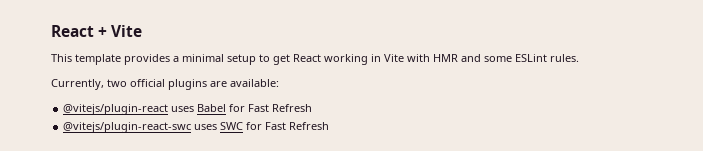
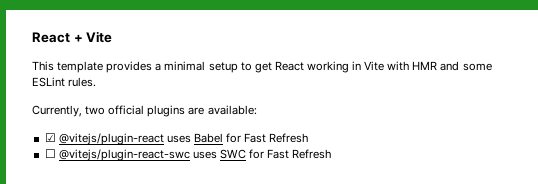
- @vitejs/plugin-react uses Babel for Fast Refresh
+ ☑ @vitejs/plugin-react uses Babel for Fast Refresh
- @vitejs/plugin-react-swc uses SWC for Fast Refresh
+ ☐ @vitejs/plugin-react-swc uses SWC for Fast Refresh

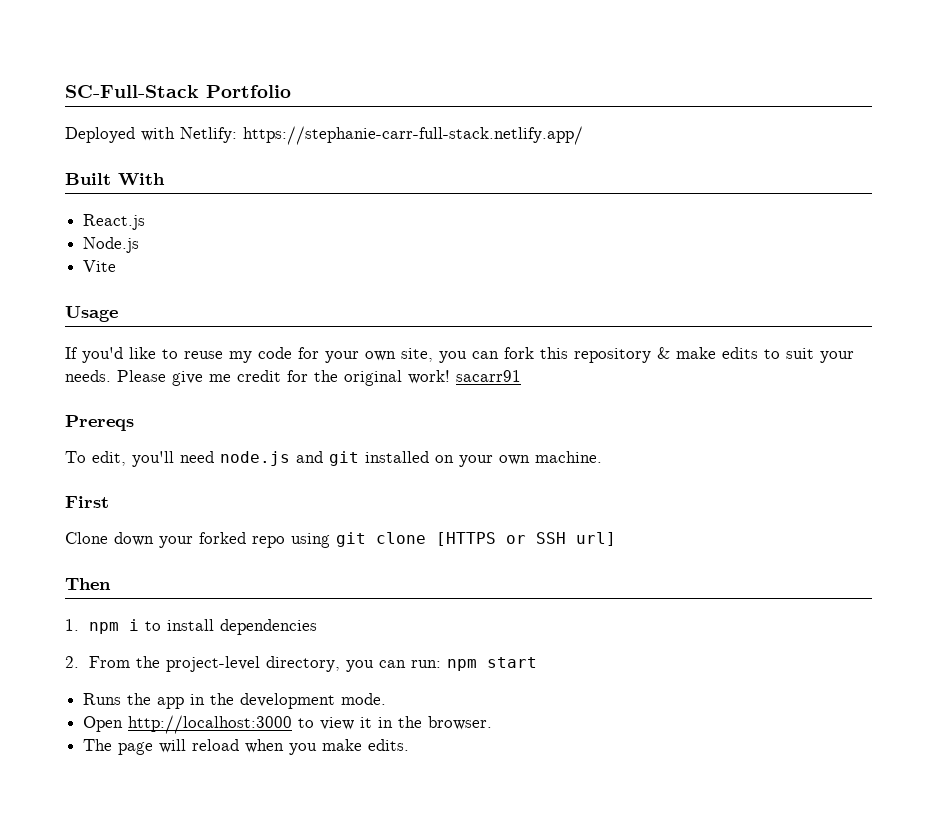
- React + Vite
- This template provides a minimal setup to get React working in Vite with HMR and some ESLint rules.
- Currently, two official plugins are available:
- ☑ @vitejs/plugin-react uses Babel for Fast Refresh
- ☐ @vitejs/plugin-react-swc uses SWC for Fast Refresh
+ SC-Full-Stack Portfolio
+ Deployed with Netlify: https://stephanie-carr-full-stack.netlify.app/
+ Built With
+ React.js
+ Node.js
+ Vite
+ Usage
+ If you'd like to reuse my code for your own site, you can fork this repository & make edits to suit your needs. Please give me credit for the original work! sacarr91
+ Prereqs
+ To edit, you'll need node.js and git installed on your own machine.
+ First
+ Clone down your forked repo using git clone [HTTPS or SSH url]
+ Then
+ 1. npm i to install dependencies
+ 2. From the project-level directory, you can run: npm start
+ Runs the app in the development mode.
+ Open http://localhost:3000 to view it in the browser.
+ The page will reload when you make edits.

